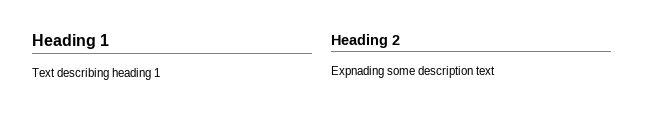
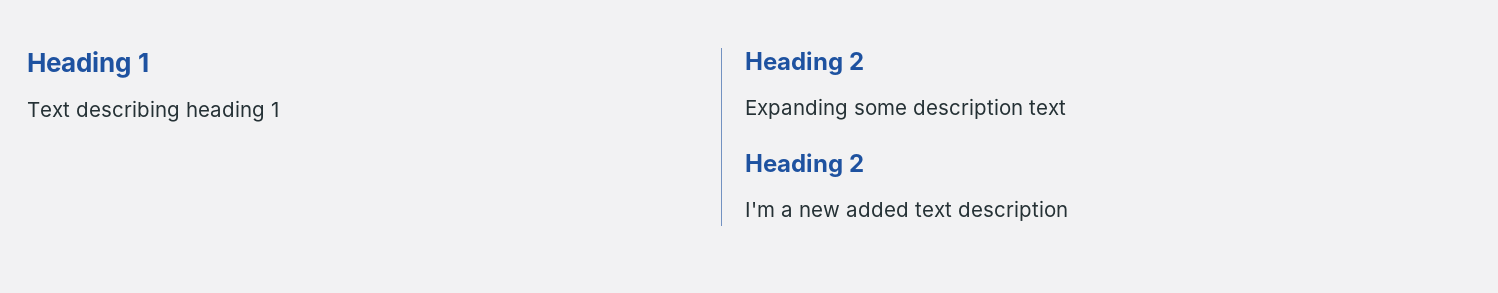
- Expnading some description text
+ Expanding some description text
+ Heading 2
+ I'm a new added text description

